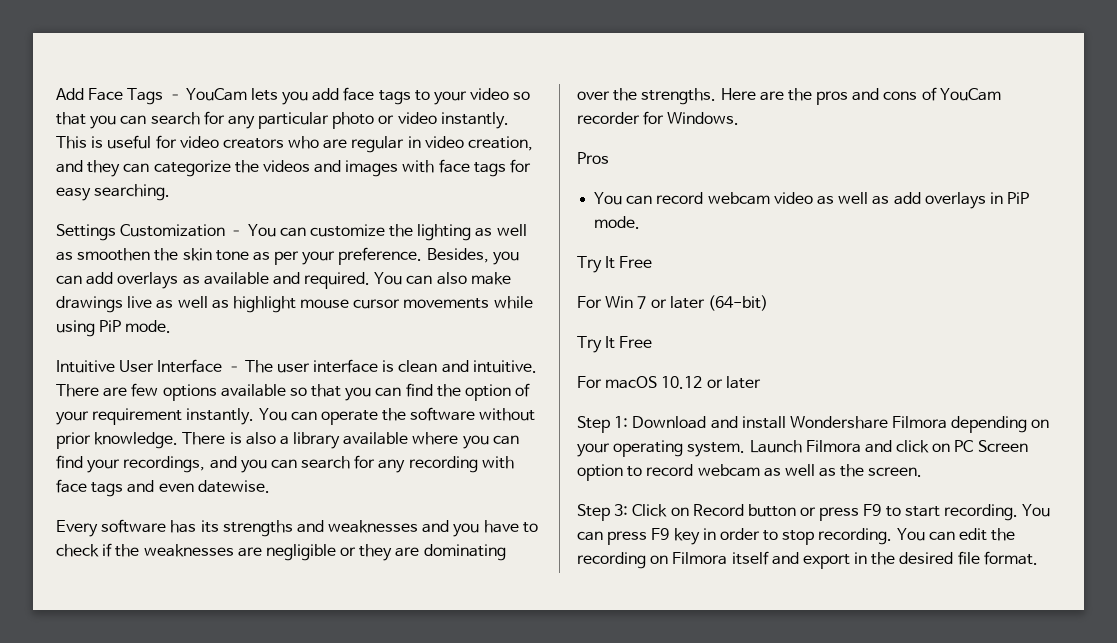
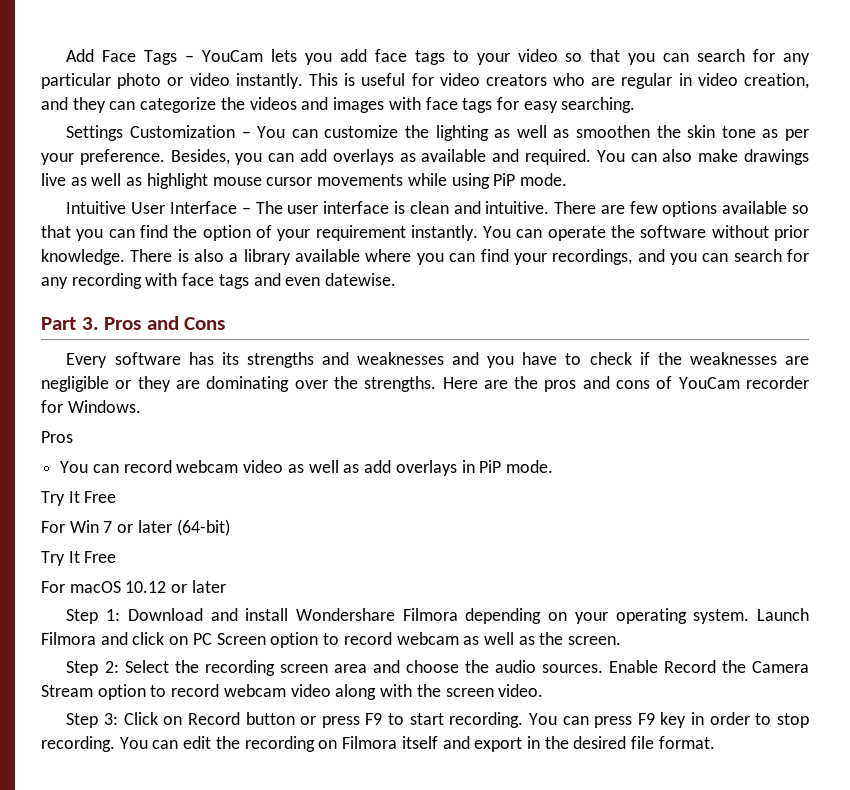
+ Part 3. Pros and Cons
+ Step 2: Select the recording screen area and choose the audio sources. Enable Record the Camera Stream option to record webcam video along with the screen video.

